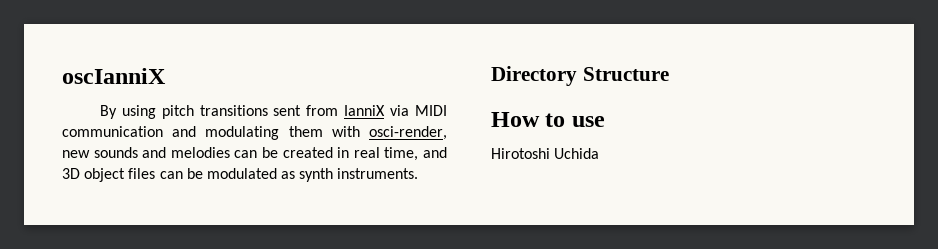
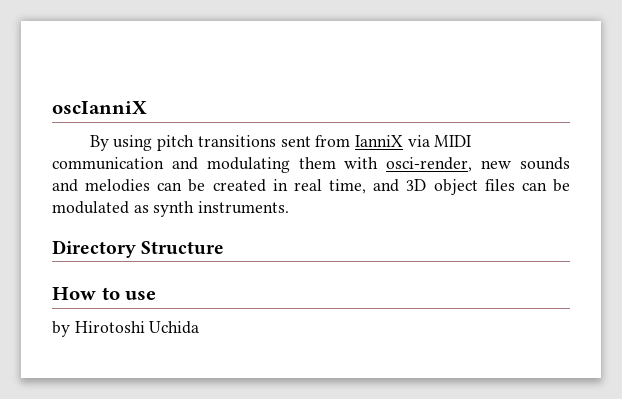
- Hirotoshi Uchida
+ by Hirotoshi Uchida

